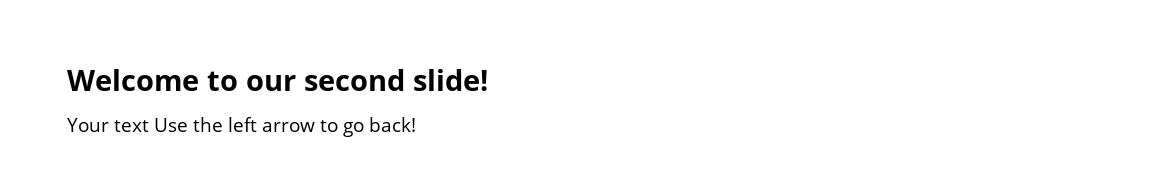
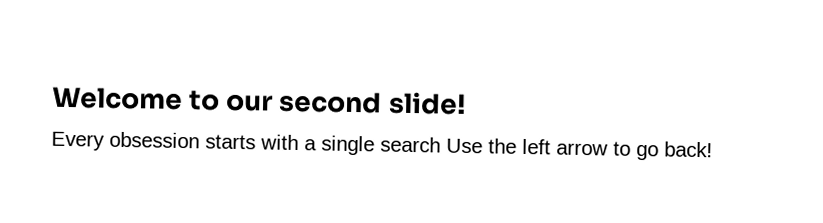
- Your text Use the left arrow to go back!
+ Every obsession starts with a single search Use the left arrow to go back!

